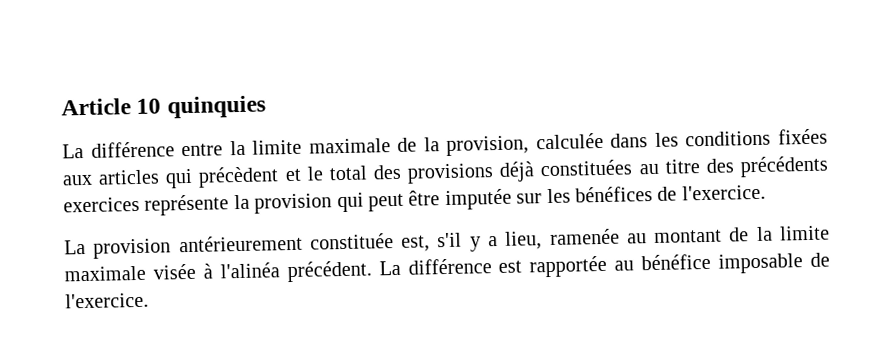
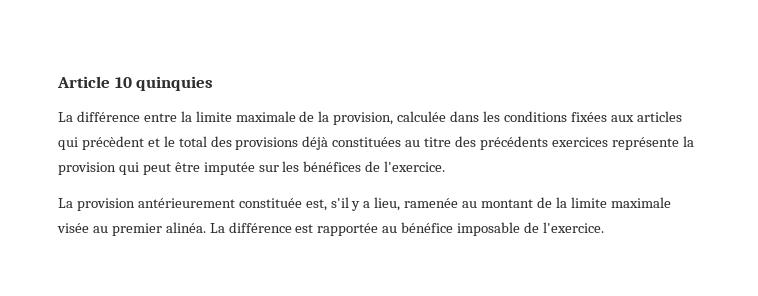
- La provision antérieurement constituée est, s'il y a lieu, ramenée au montant de la limite maximale visée à l'alinéa précédent.
+ La provision antérieurement constituée est, s'il y a lieu, ramenée au montant de la limite maximale visée au premier alinéa.

